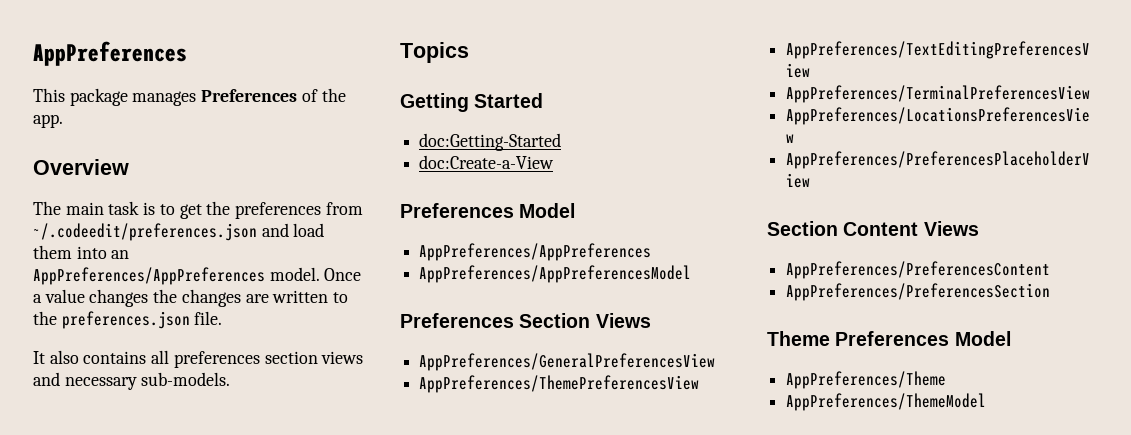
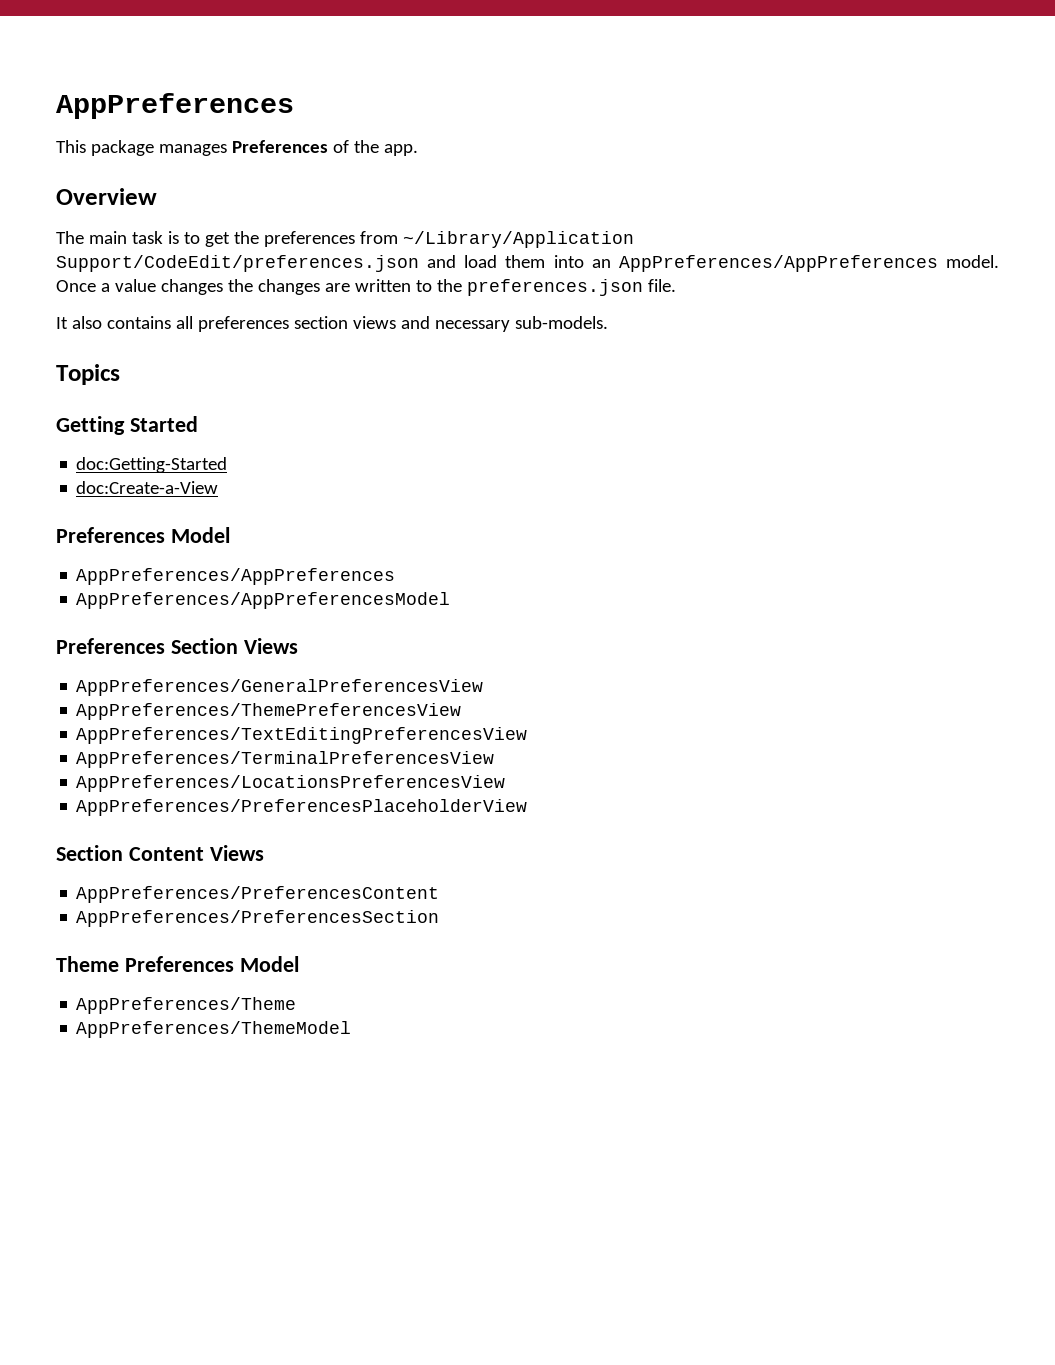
- The main task is to get the preferences from ~/.codeedit/preferences.json and load them into an AppPreferences/AppPreferences model.
+ The main task is to get the preferences from ~/Library/Application Support/CodeEdit/preferences.json and load them into an AppPreferences/AppPreferences model.

